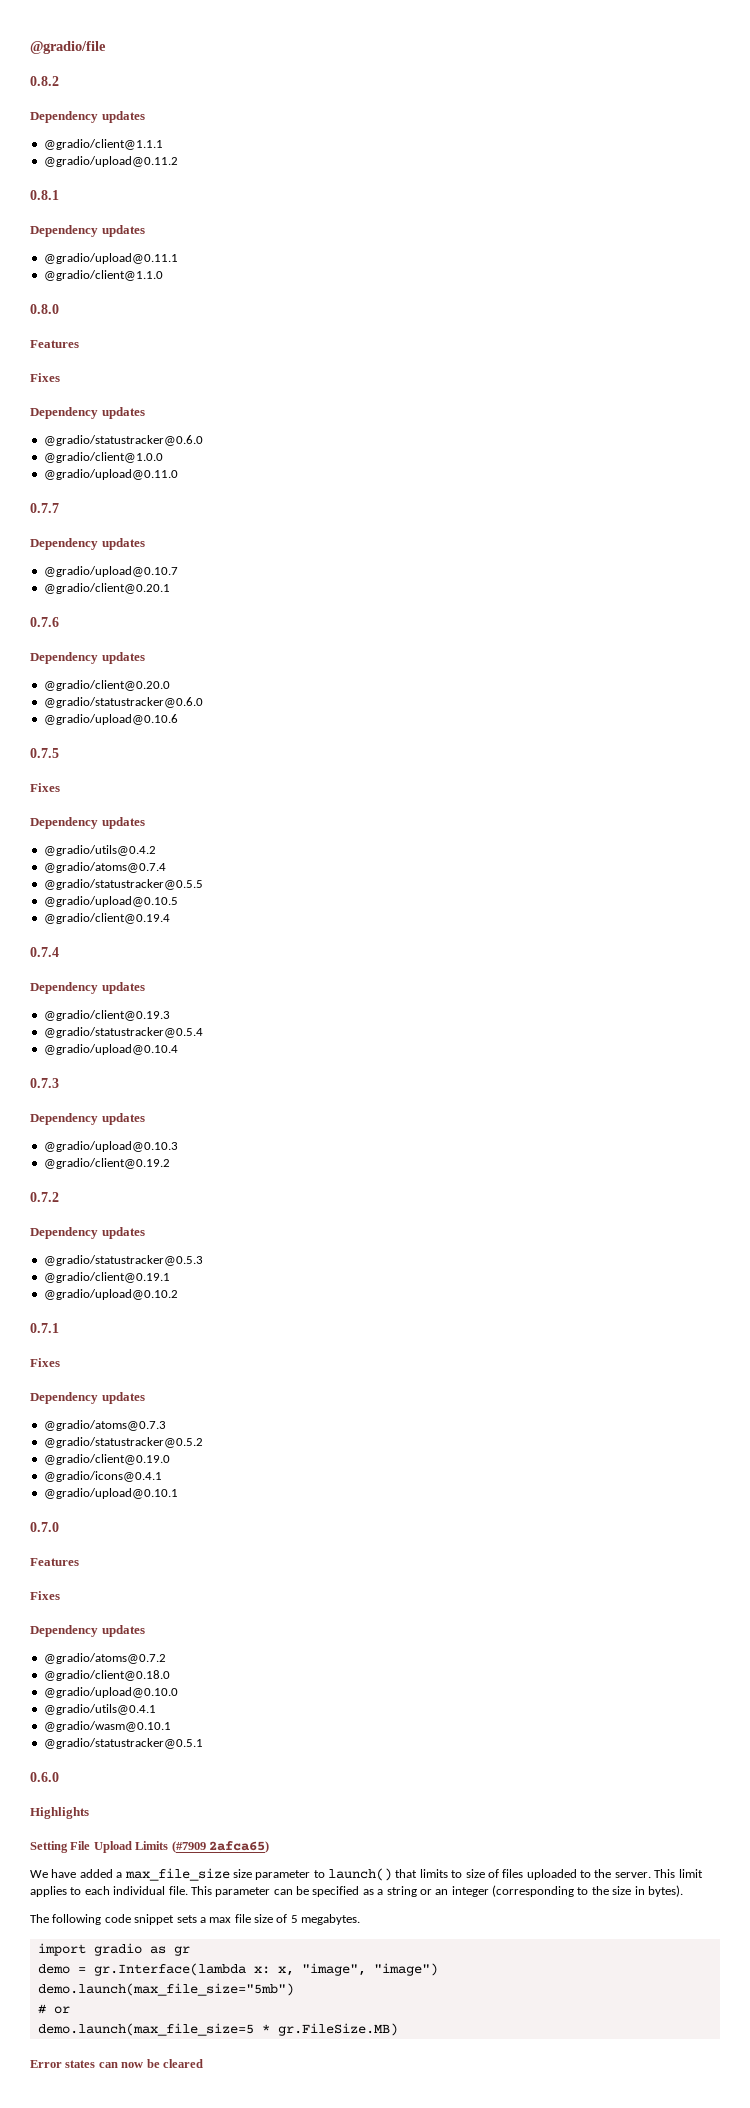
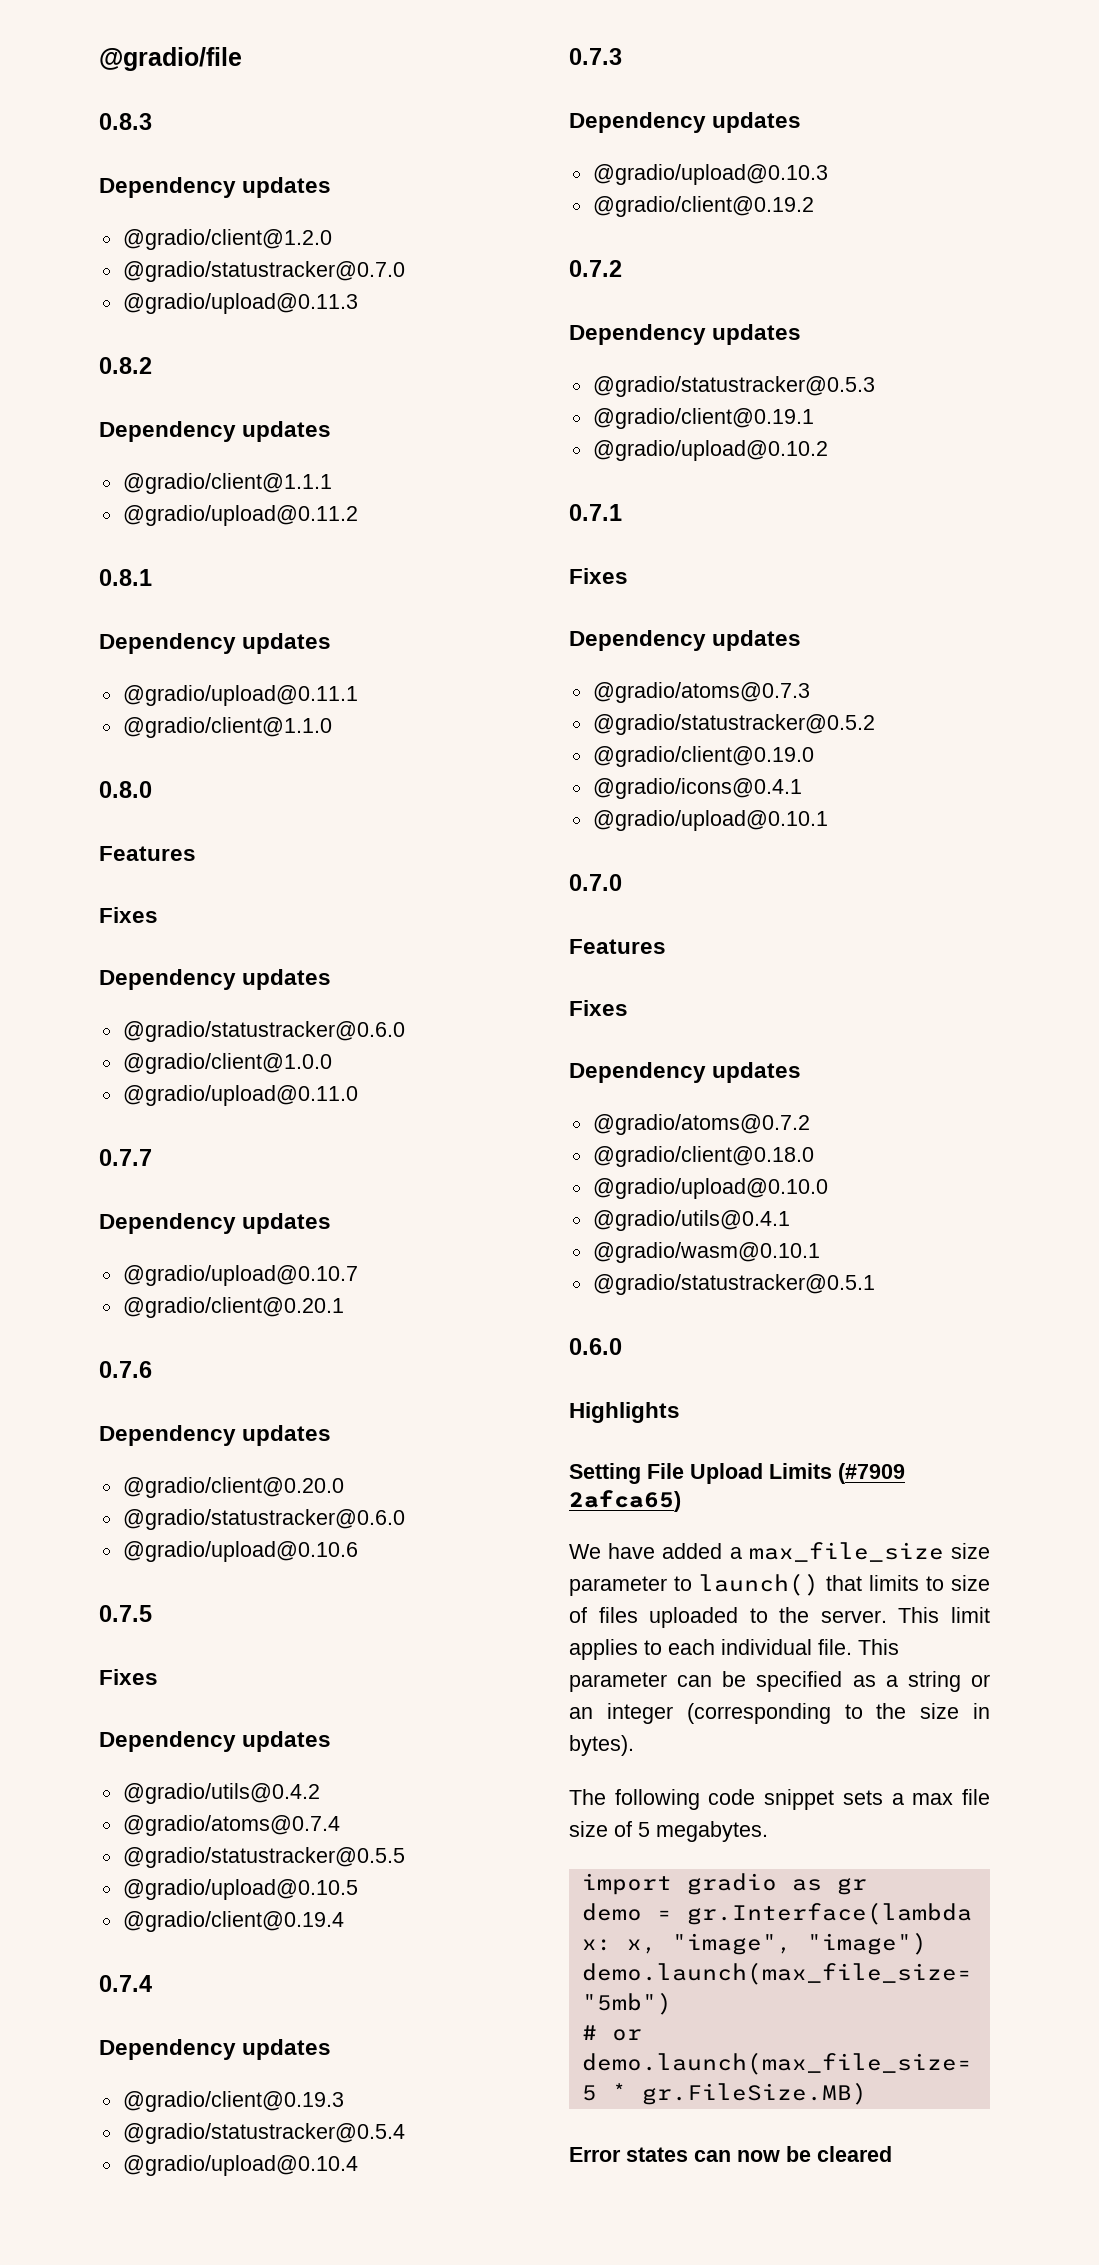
+ 0.8.3
+ Dependency updates
+ @gradio/client@1.2.0
+ @gradio/statustracker@0.7.0
+ @gradio/upload@0.11.3

